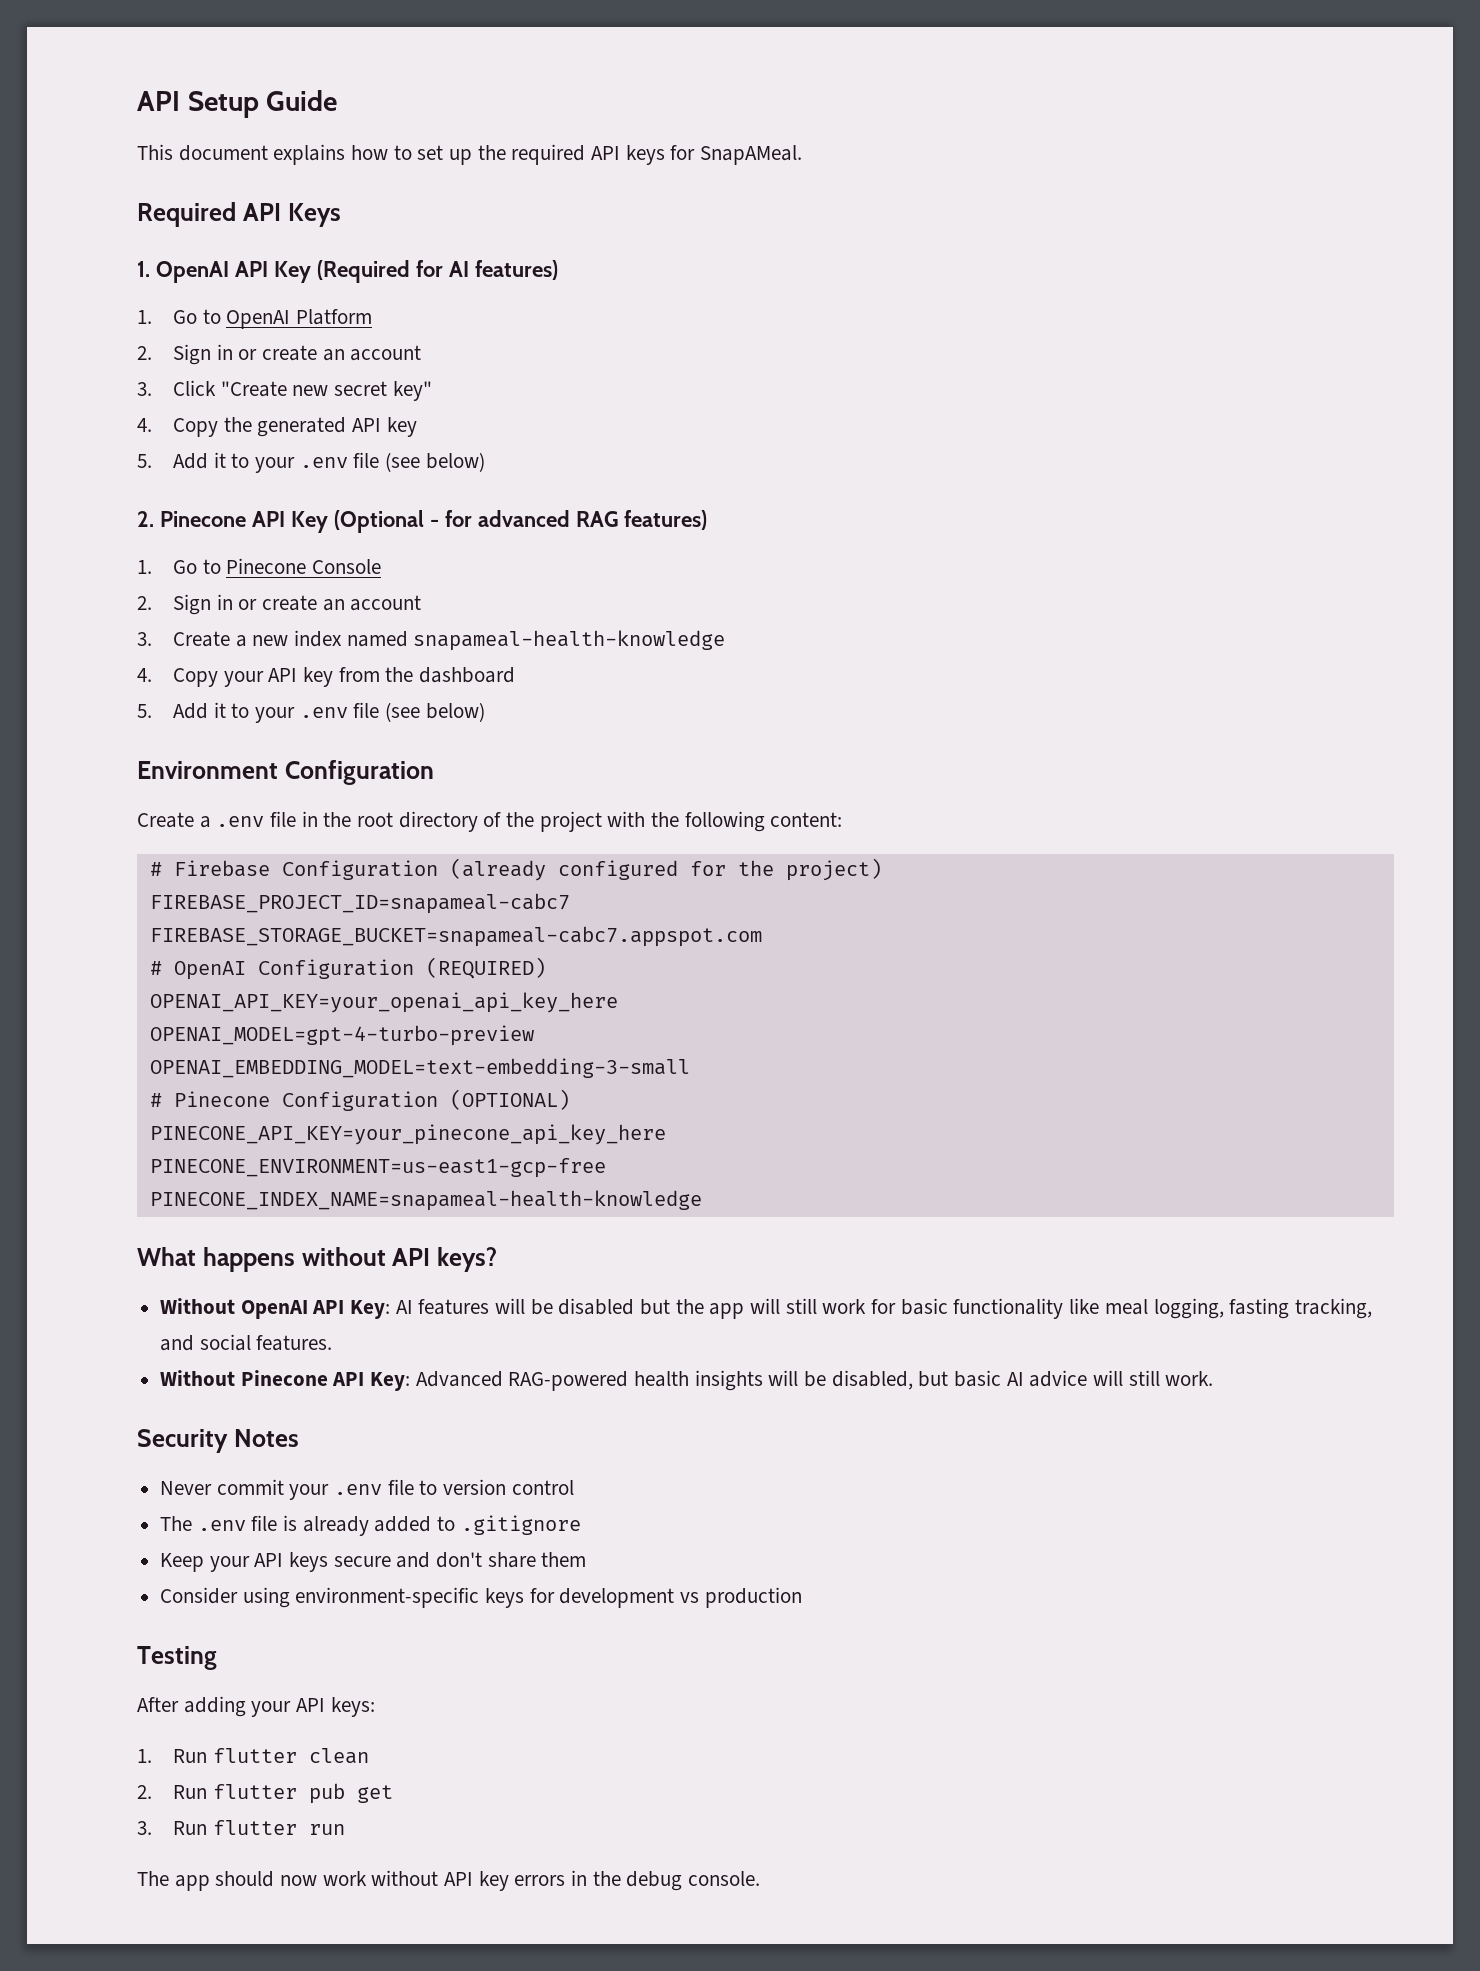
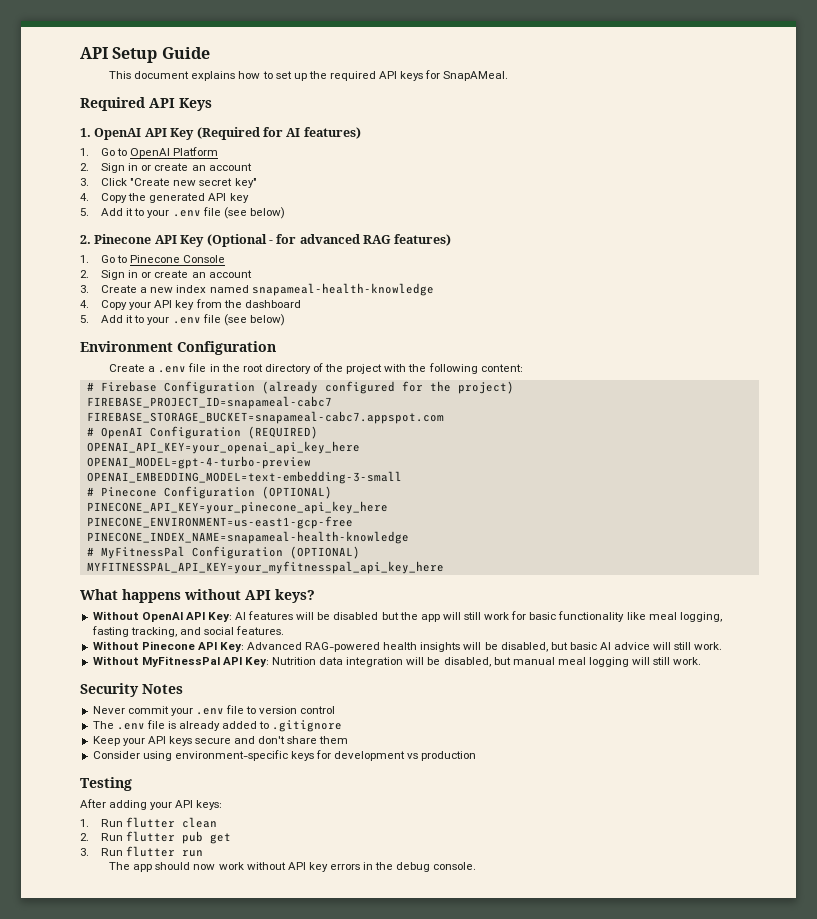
+ # MyFitnessPal Configuration (OPTIONAL)
+ MYFITNESSPAL_API_KEY=your_myfitnesspal_api_key_here
+ Without MyFitnessPal API Key: Nutrition data integration will be disabled, but manual meal logging will still work.

